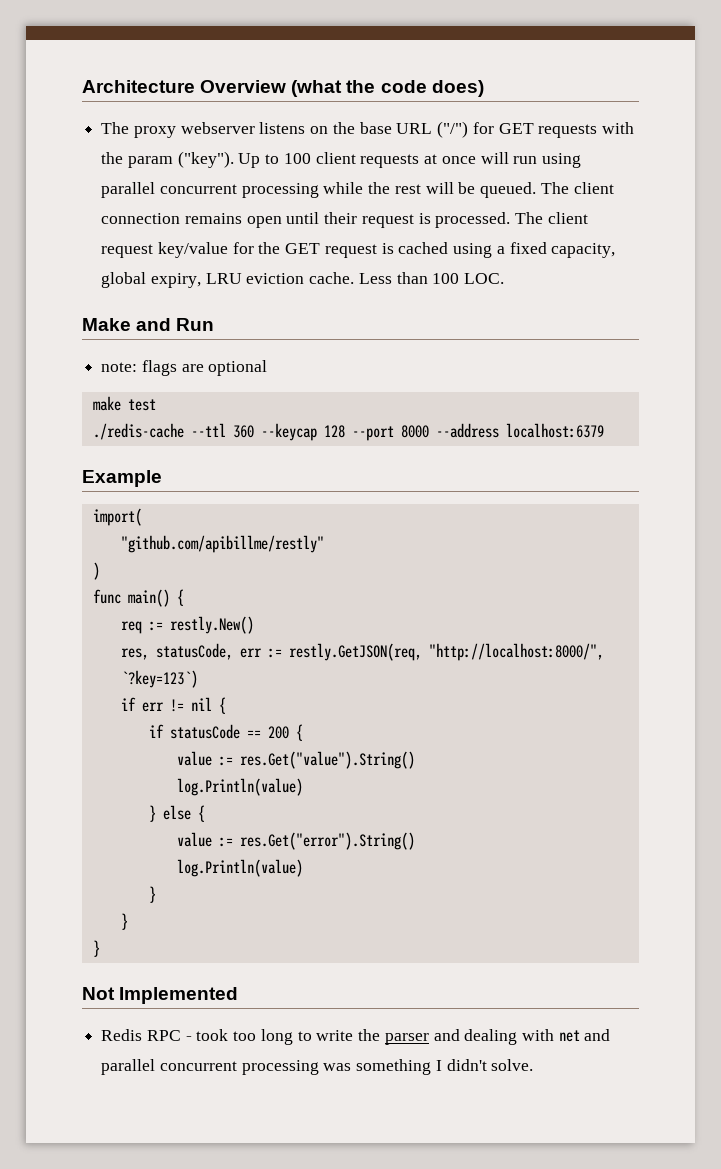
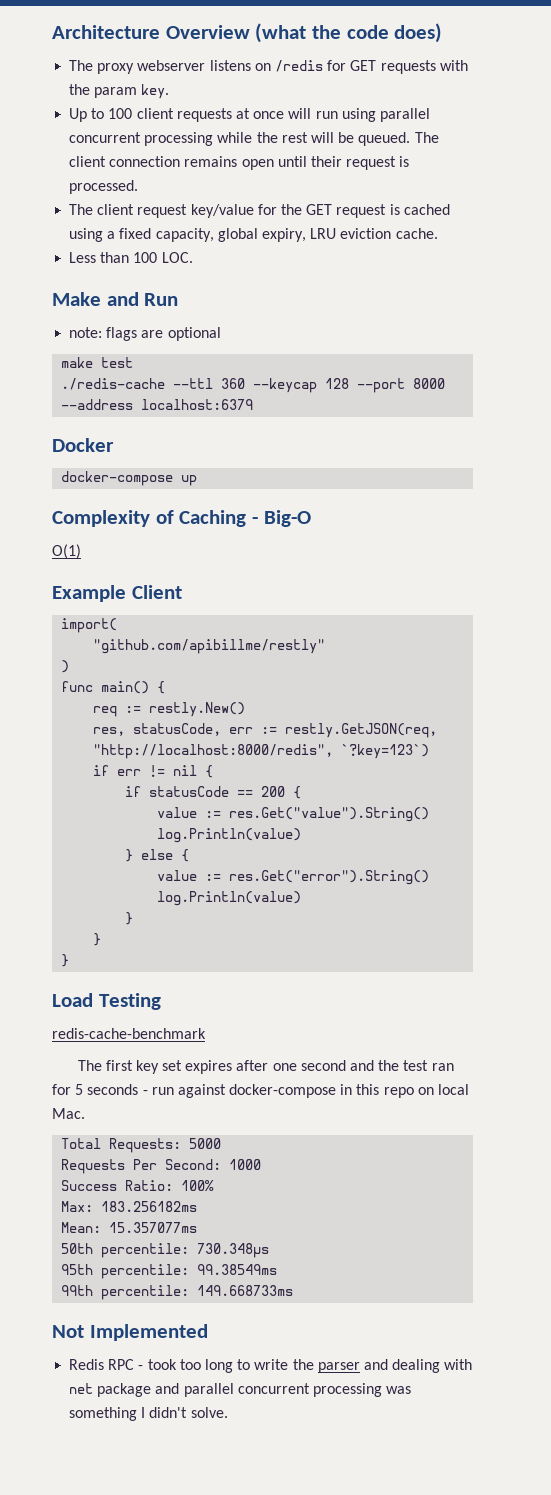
- The proxy webserver listens on the base URL ("/") for GET requests with the param ("key"). Up to 100 client requests at once will run using parallel concurrent processing while the rest will be queued.
+ The proxy webserver listens on /redis for GET requests with the param key.
+ Up to 100 client requests at once will run using parallel concurrent processing while the rest will be queued.
- The client connection remains open until their request is processed. The client request key/value for the GET request is cached using a fixed capacity, global expiry, LRU eviction cache. Less than 100 LOC.
+ The client connection remains open until their request is processed.
+ The client request key/value for the GET request is cached using a fixed capacity, global expiry, LRU eviction cache.
+ Less than 100 LOC.
+ Docker
+ docker-compose up
+ Complexity of Caching - Big-O
+ O(1)
- Example
+ Example Client
- res, statusCode, err := restly.GetJSON(req, "http://localhost:8000/", `?key=123`)
+ res, statusCode, err := restly.GetJSON(req, "http://localhost:8000/redis", `?key=123`)
+ Load Testing
+ redis-cache-benchmark
+ The first key set expires after one second and the test ran for 5 seconds - run against docker-compose in this repo on local Mac.
+ Total Requests: 5000
+ Requests Per Second: 1000
+ Success Ratio: 100%
+ Max: 183.256182ms
+ Mean: 15.357077ms
+ 50th percentile: 730.348µs
+ 95th percentile: 99.38549ms
+ 99th percentile: 149.668733ms
- Redis RPC - took too long to write the parser and dealing with net and parallel concurrent processing was something I didn't solve.
+ Redis RPC - took too long to write the parser and dealing with net package and parallel concurrent processing was something I didn't solve.

